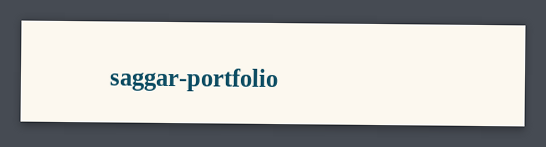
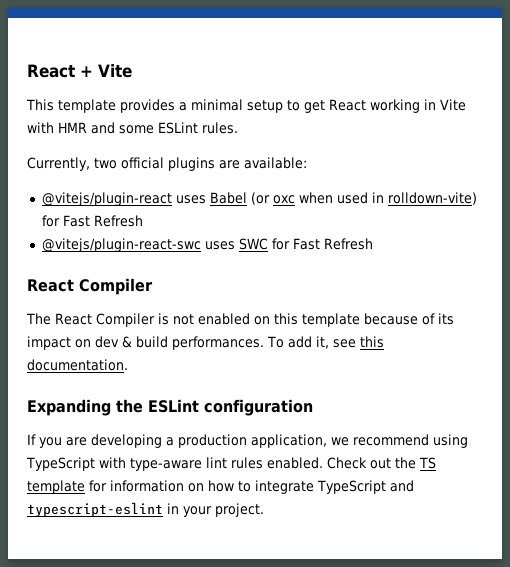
- saggar-portfolio
+ React + Vite
+ This template provides a minimal setup to get React working in Vite with HMR and some ESLint rules.
+ Currently, two official plugins are available:
+ @vitejs/plugin-react uses Babel (or oxc when used in rolldown-vite) for Fast Refresh
+ @vitejs/plugin-react-swc uses SWC for Fast Refresh
+ React Compiler
+ The React Compiler is not enabled on this template because of its impact on dev & build performances. To add it, see this documentation.
+ Expanding the ESLint configuration
+ If you are developing a production application, we recommend using TypeScript with type-aware lint rules enabled. Check out the TS template for information on how to integrate TypeScript and typescript-eslint in your project.

